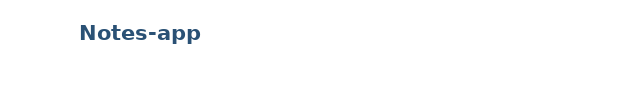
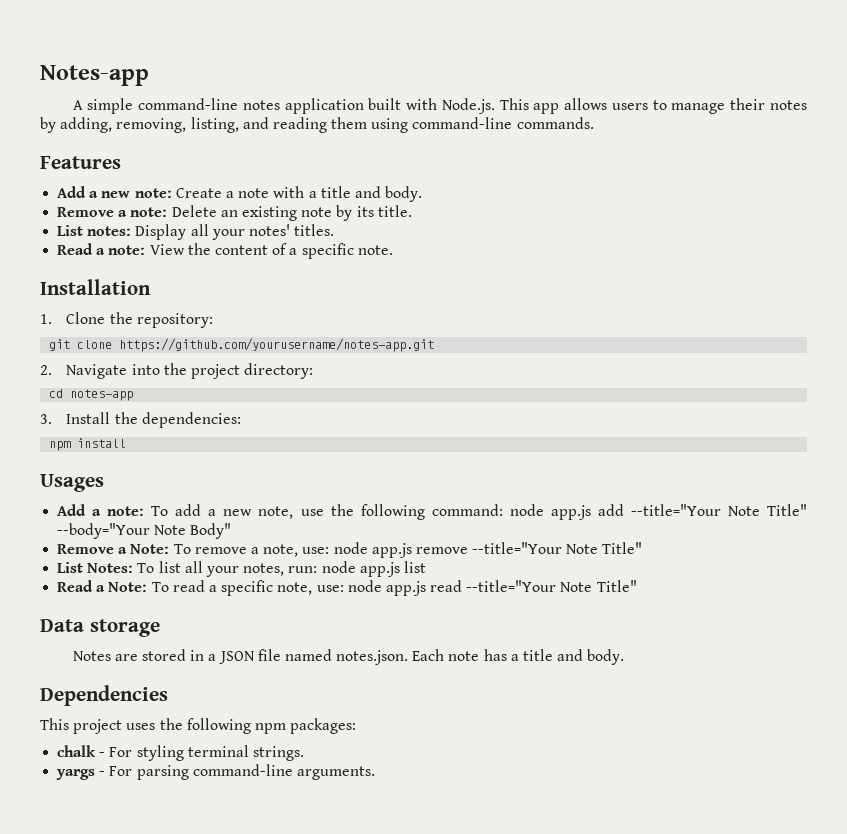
+ A simple command-line notes application built with Node.js. This app allows users to manage their notes by adding, removing, listing, and reading them using command-line commands.
+ Features
+ Add a new note: Create a note with a title and body.
+ Remove a note: Delete an existing note by its title.
+ List notes: Display all your notes' titles.
+ Read a note: View the content of a specific note.
+ Installation
+ 1. Clone the repository:
+ git clone https://github.com/yourusername/notes-app.git
+ 2. Navigate into the project directory:
+ cd notes-app
+ 3. Install the dependencies:
+ npm install
+ Usages
+ Add a note: To add a new note, use the following command: node app.js add --title="Your Note Title" --body="Your Note Body"
+ Remove a Note: To remove a note, use: node app.js remove --title="Your Note Title"
+ List Notes: To list all your notes, run: node app.js list
+ Read a Note: To read a specific note, use: node app.js read --title="Your Note Title"
+ Data storage
+ Notes are stored in a JSON file named notes.json. Each note has a title and body.
+ Dependencies
+ This project uses the following npm packages:
+ chalk - For styling terminal strings.
+ yargs - For parsing command-line arguments.

